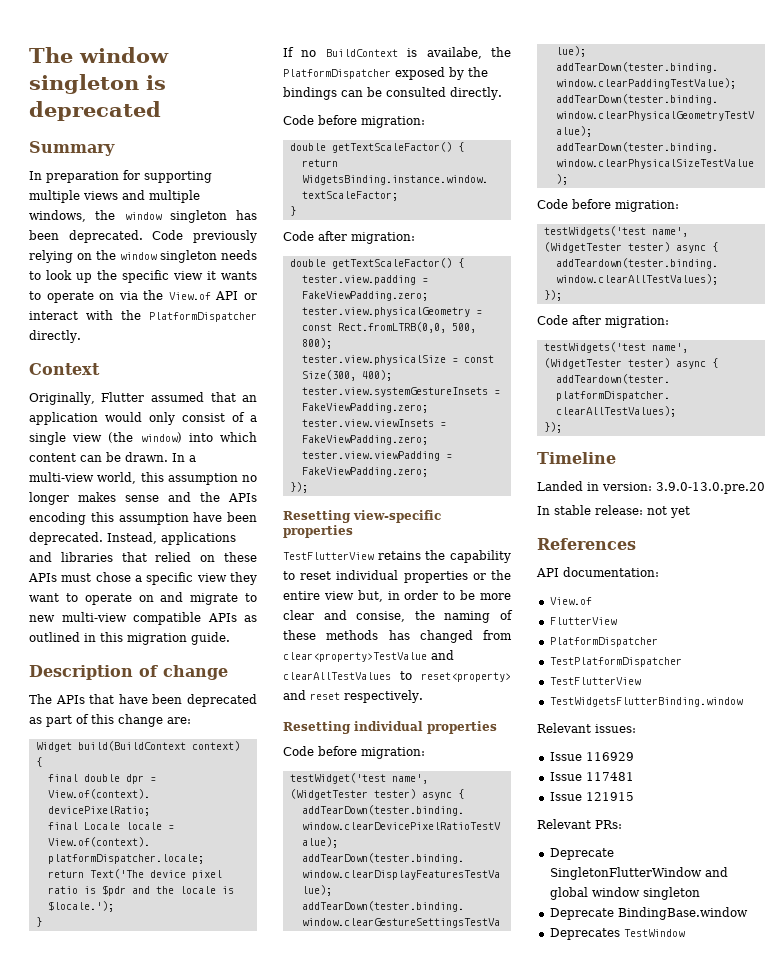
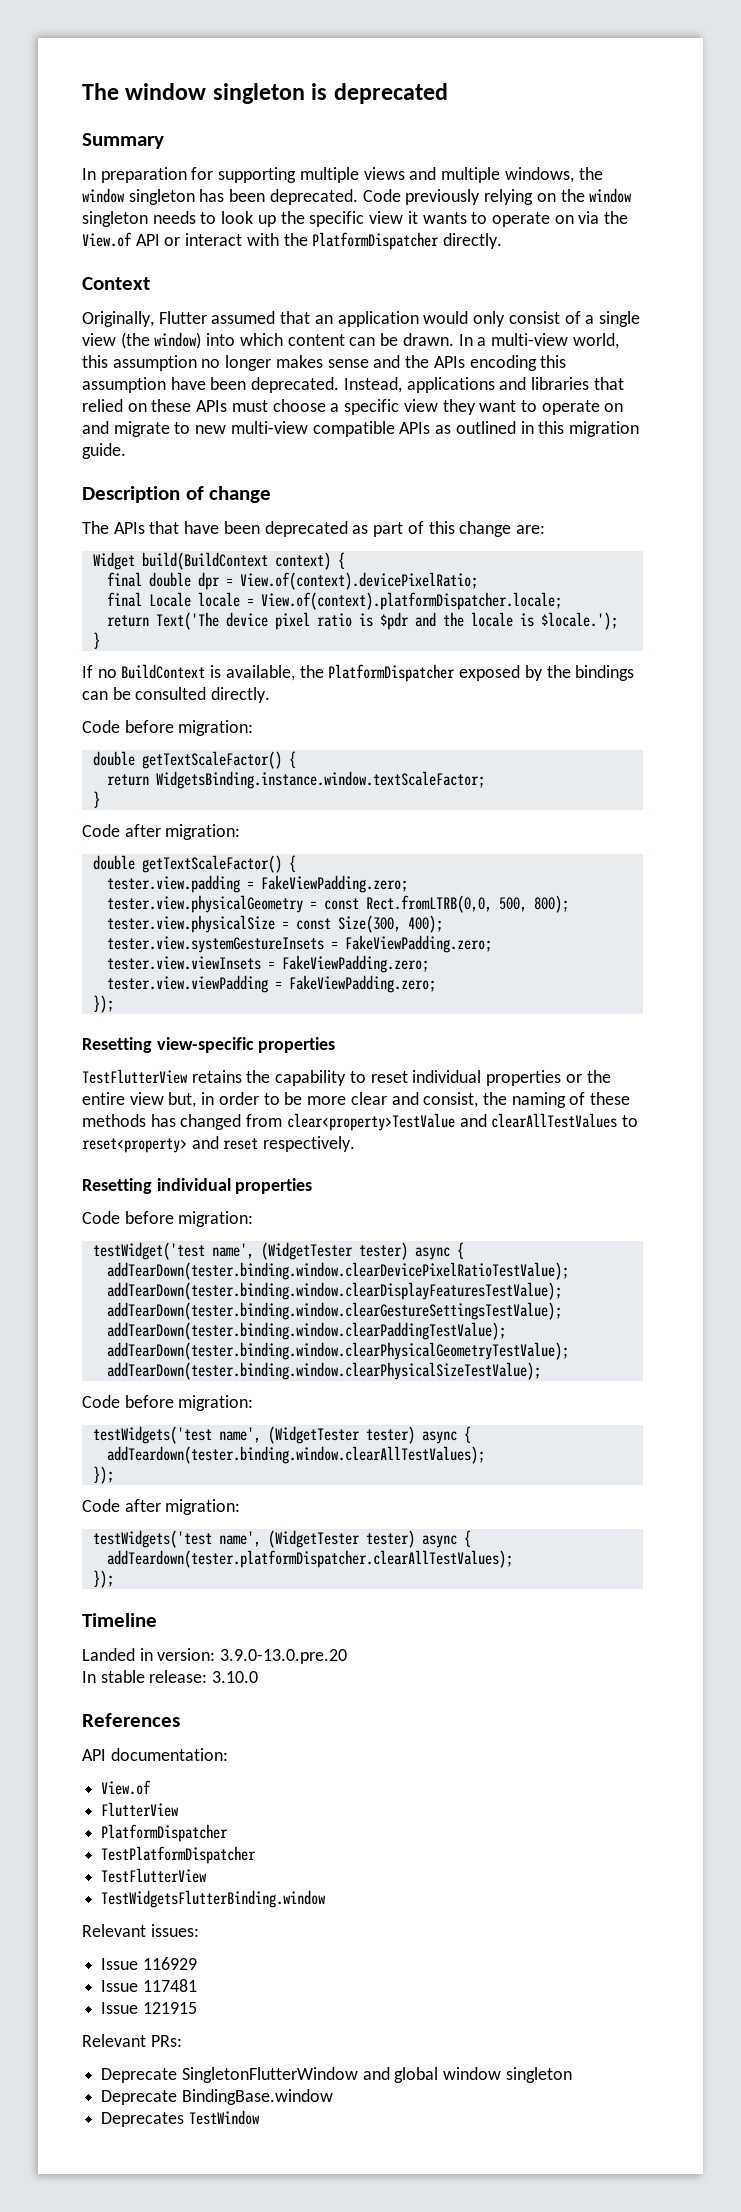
- Instead, applications and libraries that relied on these APIs must chose a specific view they want to operate on and migrate to new multi-view compatible APIs as outlined in this migration guide.
+ Instead, applications and libraries that relied on these APIs must choose a specific view they want to operate on and migrate to new multi-view compatible APIs as outlined in this migration guide.
- If no BuildContext is availabe, the PlatformDispatcher exposed by the bindings can be consulted directly.
+ If no BuildContext is available, the PlatformDispatcher exposed by the bindings can be consulted directly.
- TestFlutterView retains the capability to reset individual properties or the entire view but, in order to be more clear and consise, the naming of these methods has changed from clear<property>TestValue and clearAllTestValues to reset<property> and reset respectively.
+ TestFlutterView retains the capability to reset individual properties or the entire view but, in order to be more clear and consist, the naming of these methods has changed from clear<property>TestValue and clearAllTestValues to reset<property> and reset respectively.
- In stable release: not yet
+ In stable release: 3.10.0

